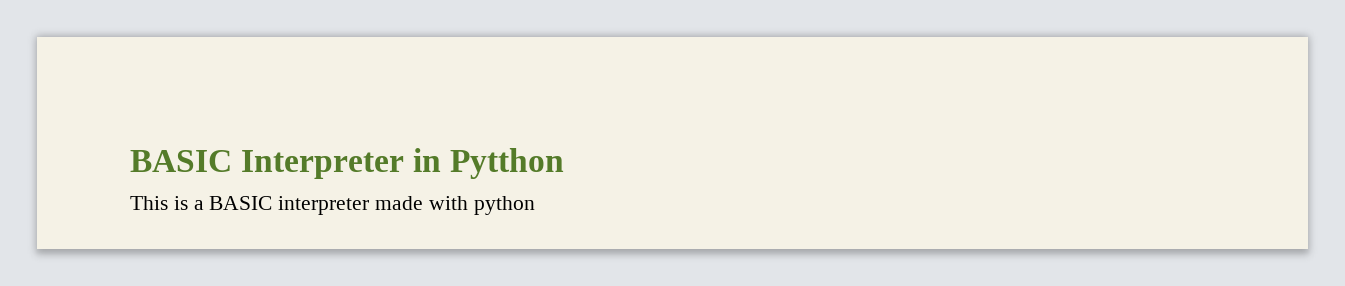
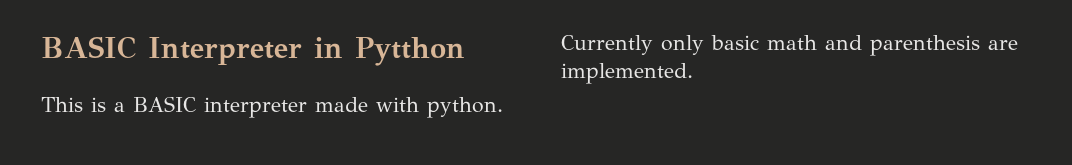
- This is a BASIC interpreter made with python
+ This is a BASIC interpreter made with python. Currently only basic math and parenthesis are implemented.

